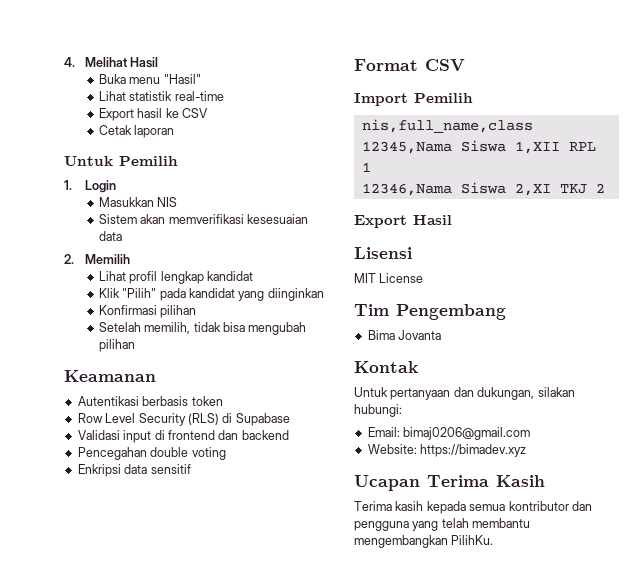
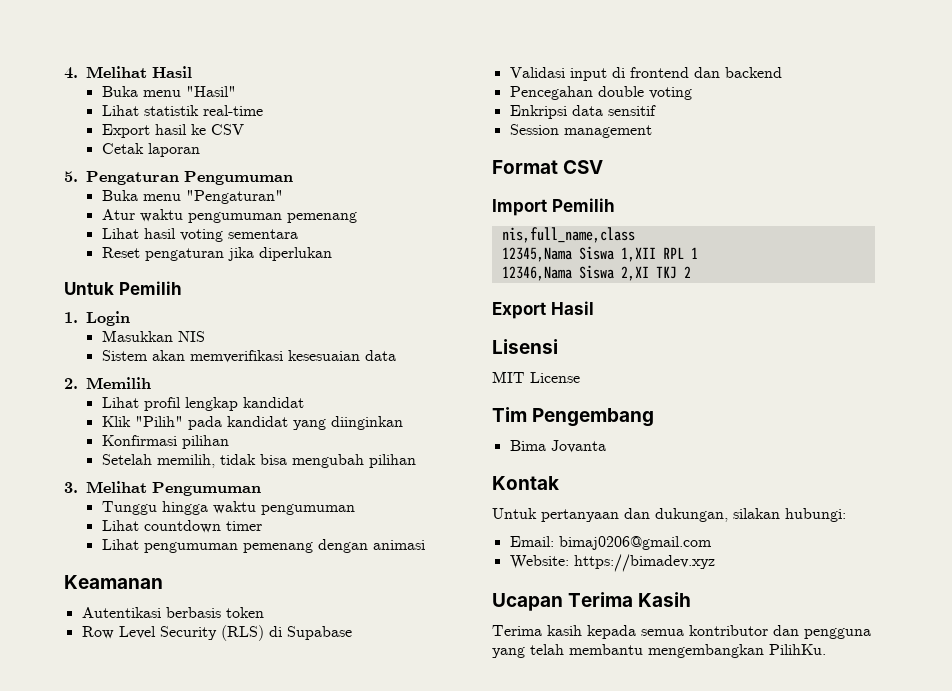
+ 5. Pengaturan Pengumuman
+ Buka menu "Pengaturan"
+ Atur waktu pengumuman pemenang
+ Lihat hasil voting sementara
+ Reset pengaturan jika diperlukan
+ 3. Melihat Pengumuman
+ Tunggu hingga waktu pengumuman
+ Lihat countdown timer
+ Lihat pengumuman pemenang dengan animasi
+ Session management

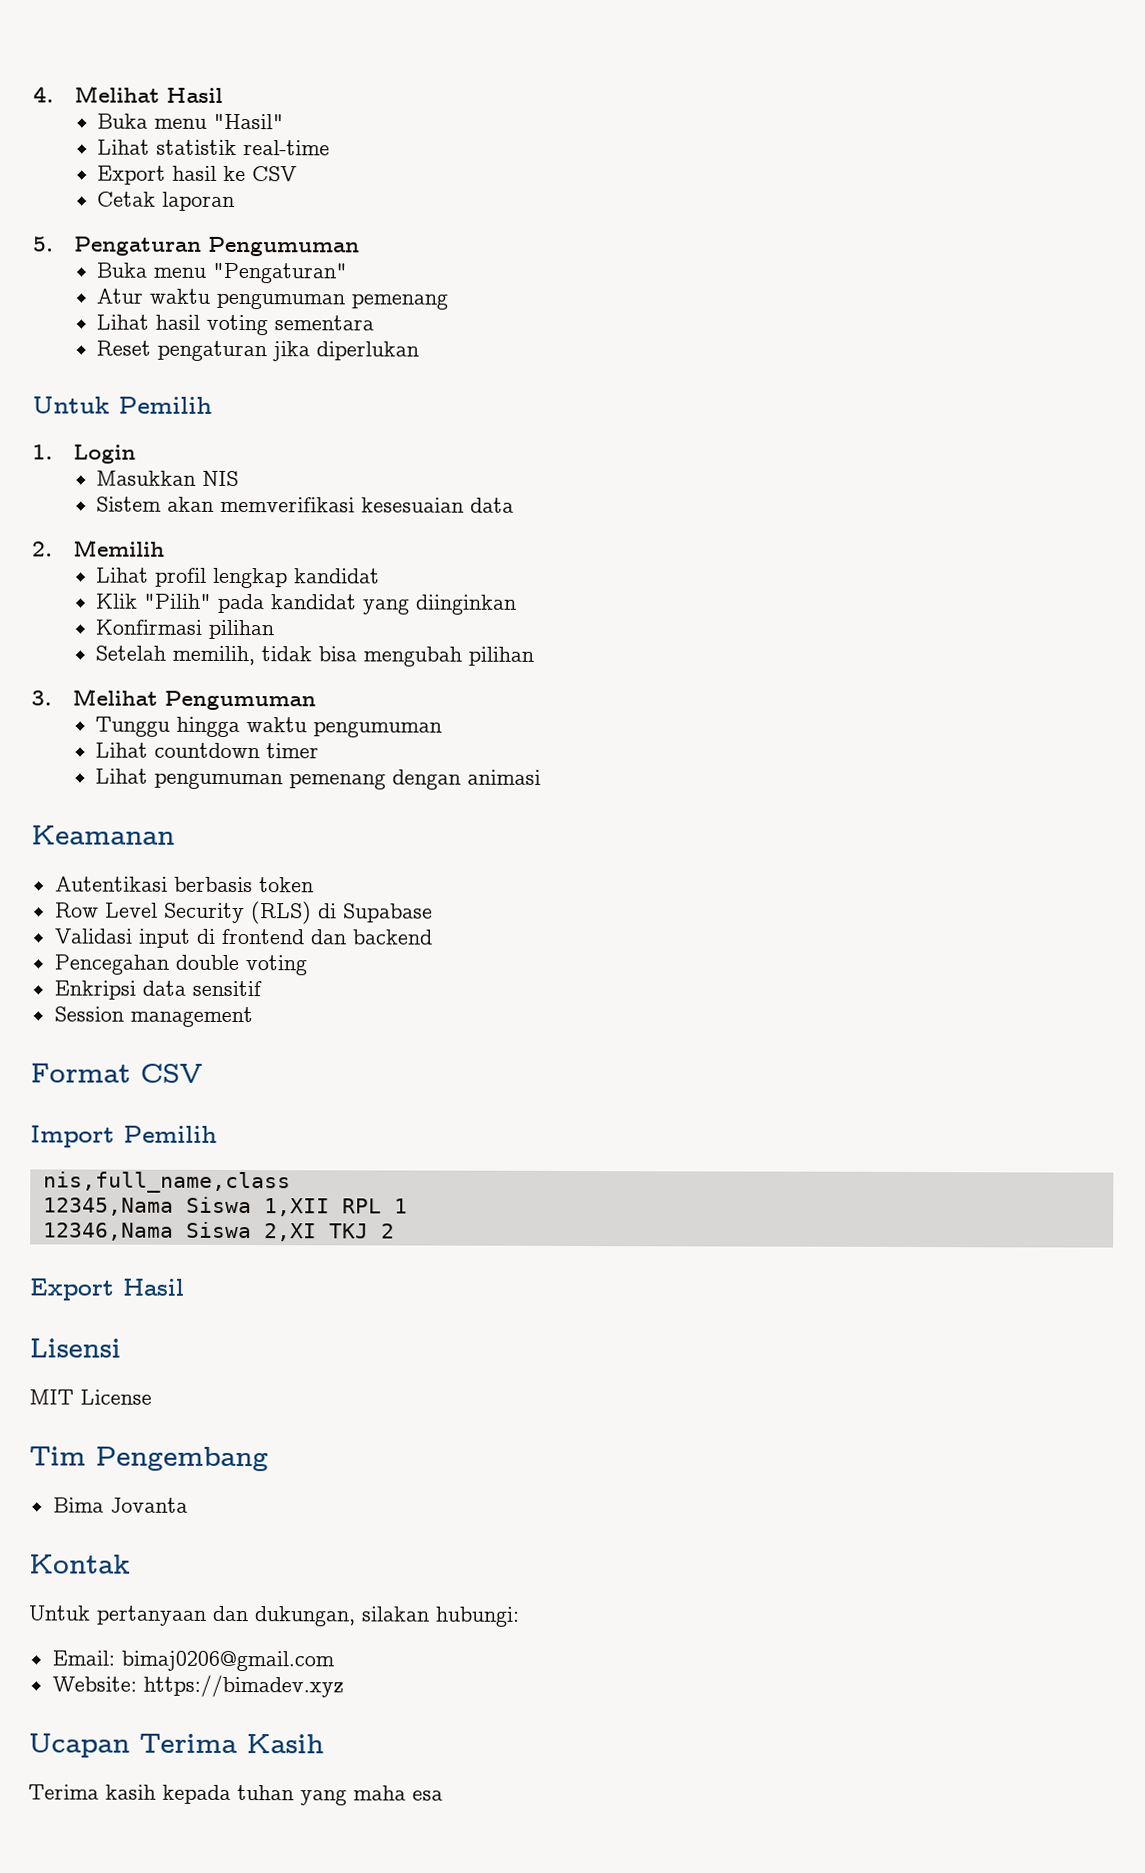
- Terima kasih kepada semua kontributor dan pengguna yang telah membantu mengembangkan PilihKu.
+ Terima kasih kepada tuhan yang maha esa

